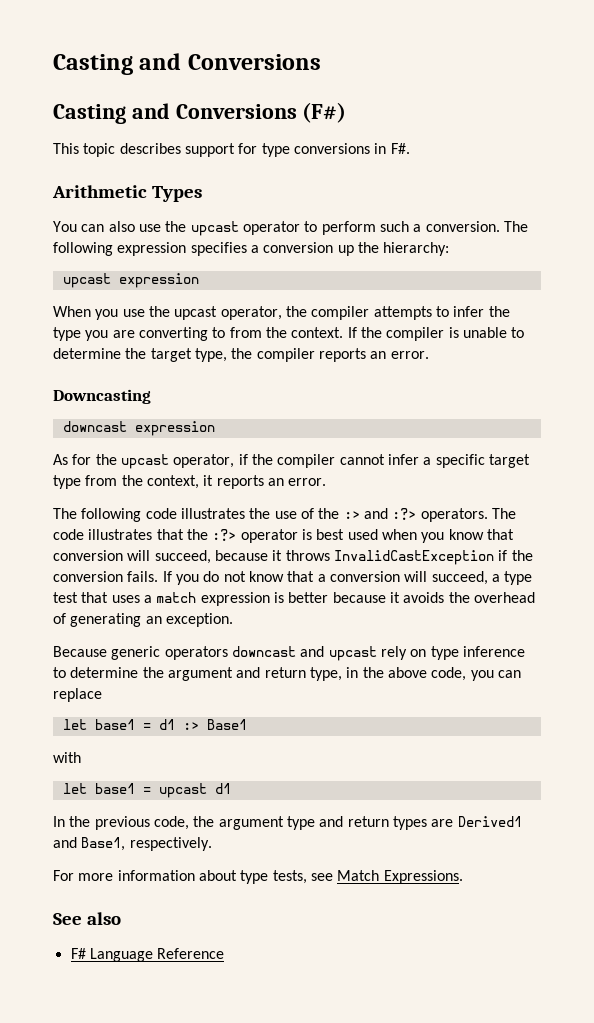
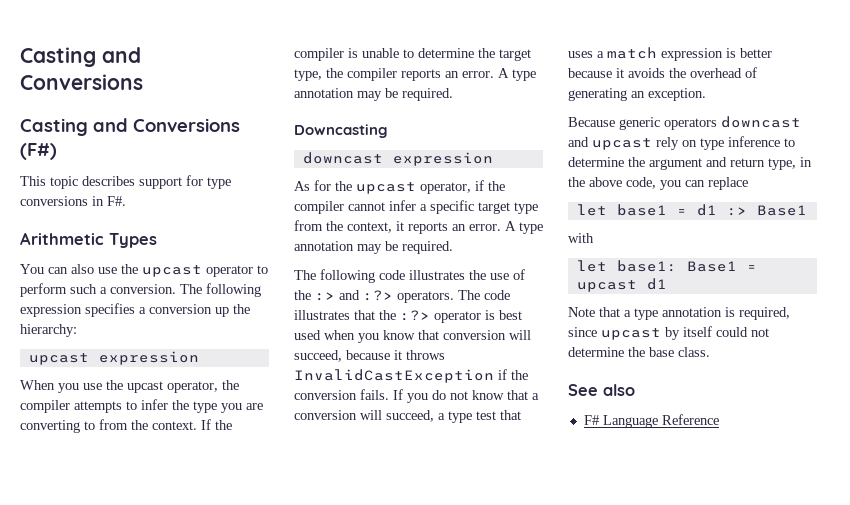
- If the compiler is unable to determine the target type, the compiler reports an error.
+ If the compiler is unable to determine the target type, the compiler reports an error. A type annotation may be required.
- As for the upcast operator, if the compiler cannot infer a specific target type from the context, it reports an error.
+ As for the upcast operator, if the compiler cannot infer a specific target type from the context, it reports an error. A type annotation may be required.
- let base1 = upcast d1
+ let base1: Base1 = upcast d1
- In the previous code, the argument type and return types are Derived1 and Base1, respectively.
- For more information about type tests, see Match Expressions.
+ Note that a type annotation is required, since upcast by itself could not determine the base class.

